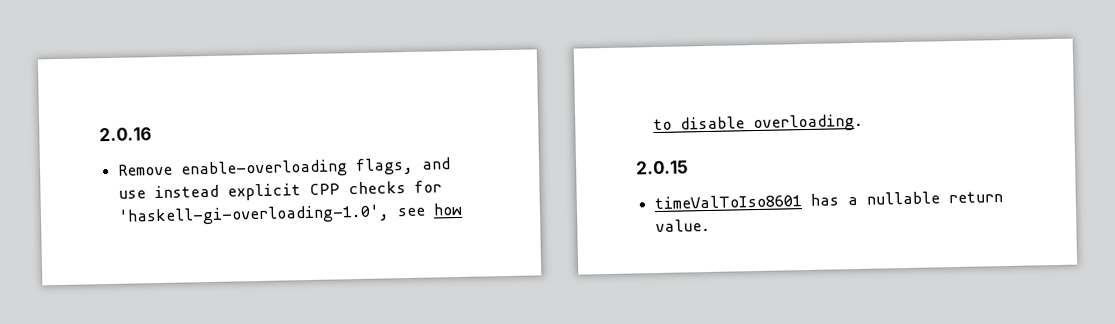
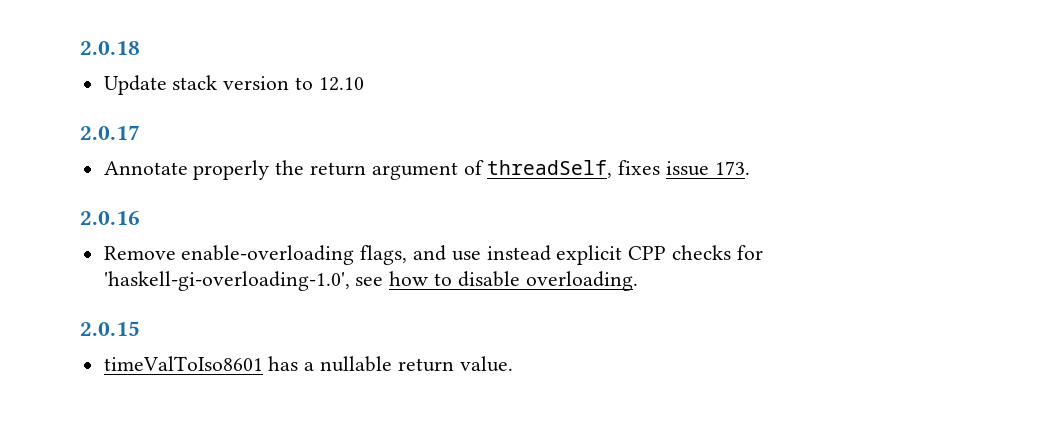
+ 2.0.18
+ Update stack version to 12.10
+ 2.0.17
+ Annotate properly the return argument of threadSelf, fixes issue 173.

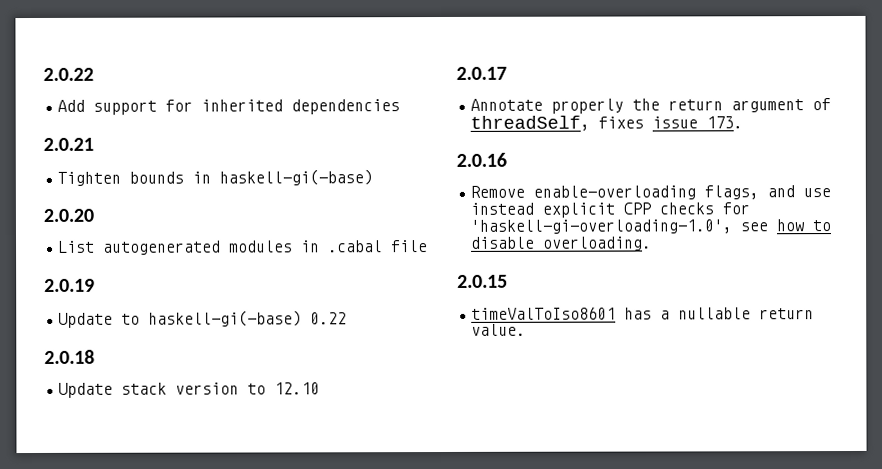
+ 2.0.22
+ Add support for inherited dependencies
+ 2.0.21
+ Tighten bounds in haskell-gi(-base)
+ 2.0.20
+ List autogenerated modules in .cabal file
+ 2.0.19
+ Update to haskell-gi(-base) 0.22

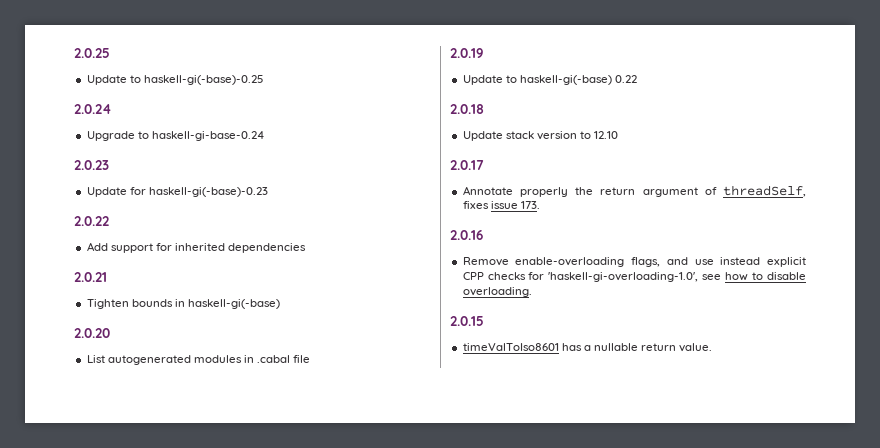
+ 2.0.25
+ Update to haskell-gi(-base)-0.25
+ 2.0.24
+ Upgrade to haskell-gi-base-0.24
+ 2.0.23
+ Update for haskell-gi(-base)-0.23

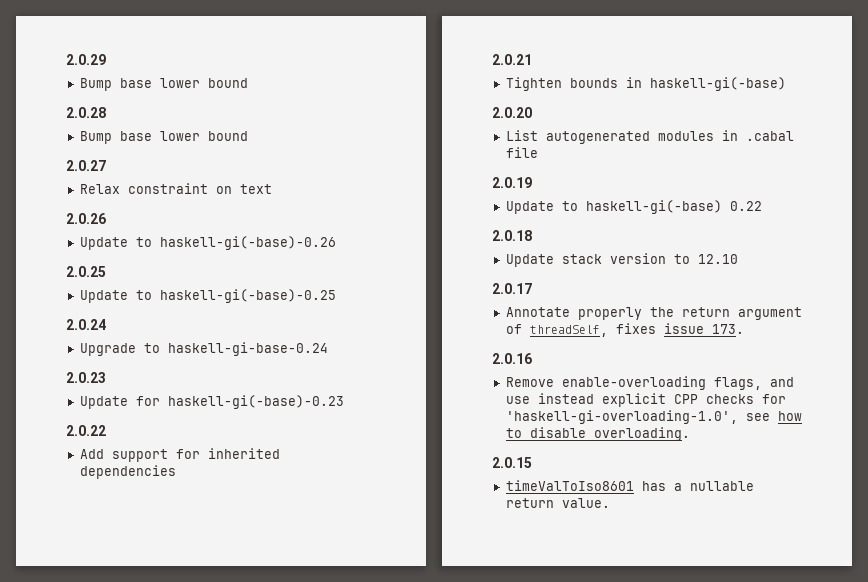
+ 2.0.29
+ Bump base lower bound
+ 2.0.28
+ Bump base lower bound
+ 2.0.27
+ Relax constraint on text
+ 2.0.26
+ Update to haskell-gi(-base)-0.26

